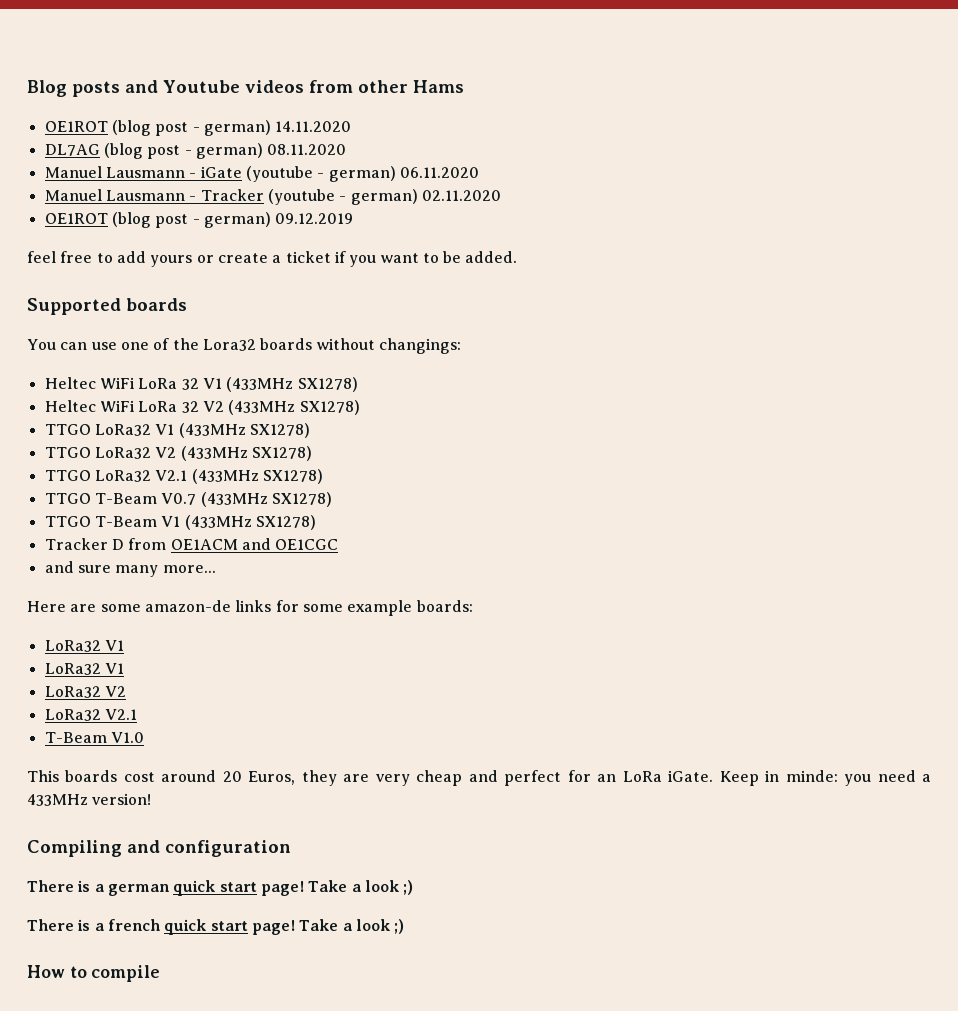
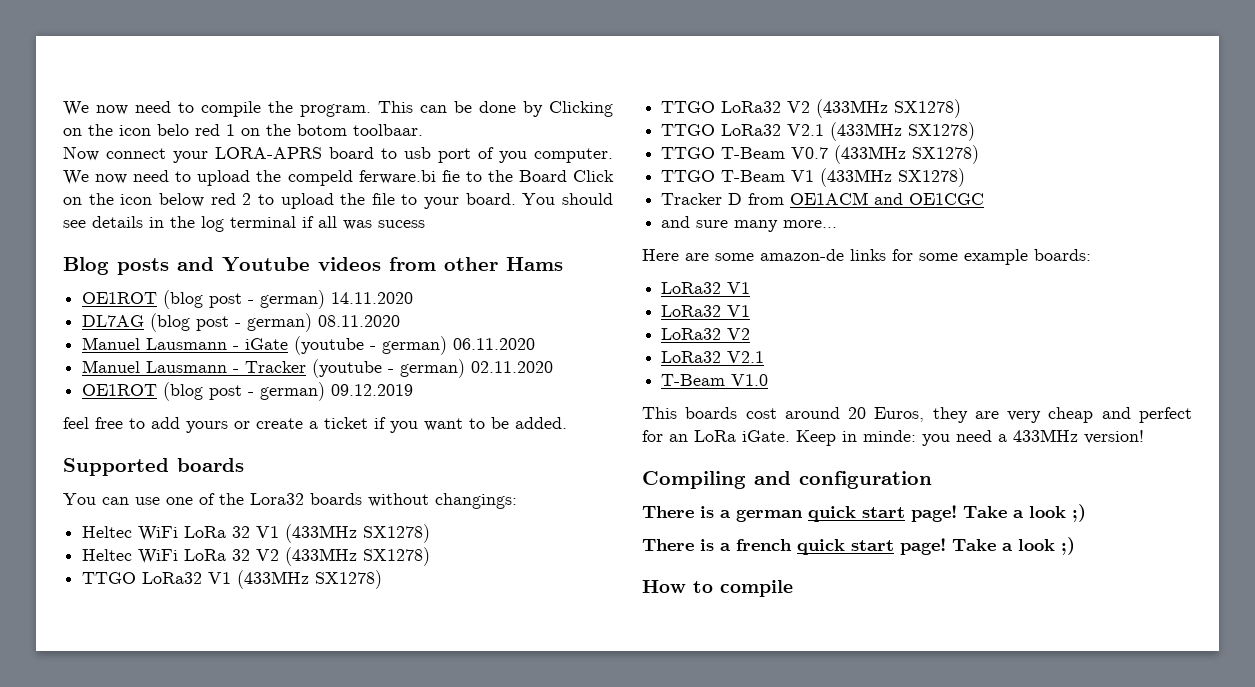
+ We now need to compile the program. This can be done by Clicking on the icon belo red 1 on the botom toolbaar.
+ Now connect your LORA-APRS board to usb port of you computer. We now need to upload the compeld ferware.bi fie to the Board Click on the icon below red 2 to upload the file to your board. You should see details in the log terminal if all was sucess

